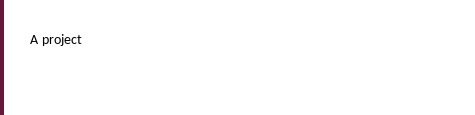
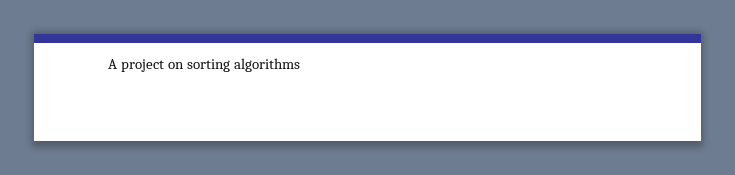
- A project
+ A project on sorting algorithms

